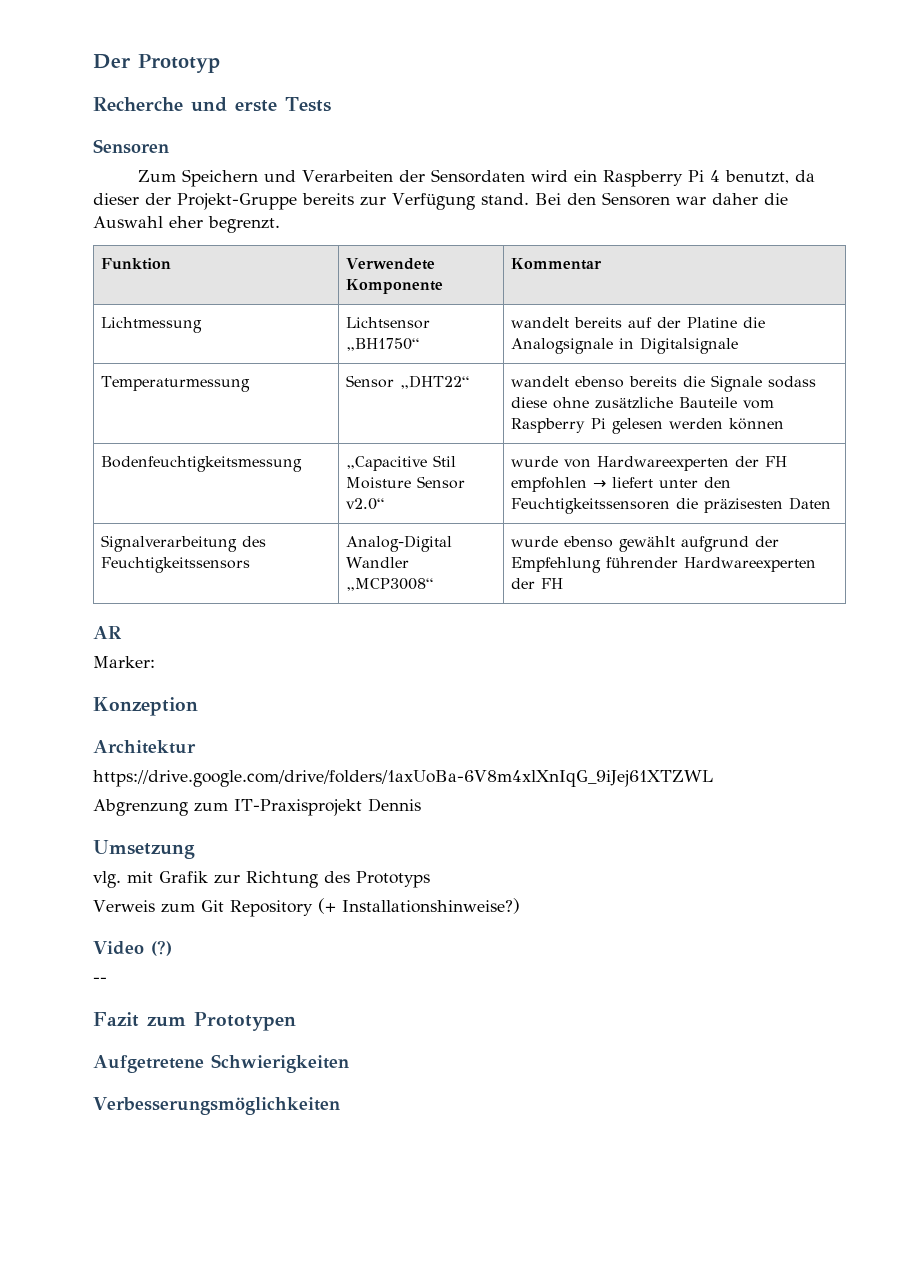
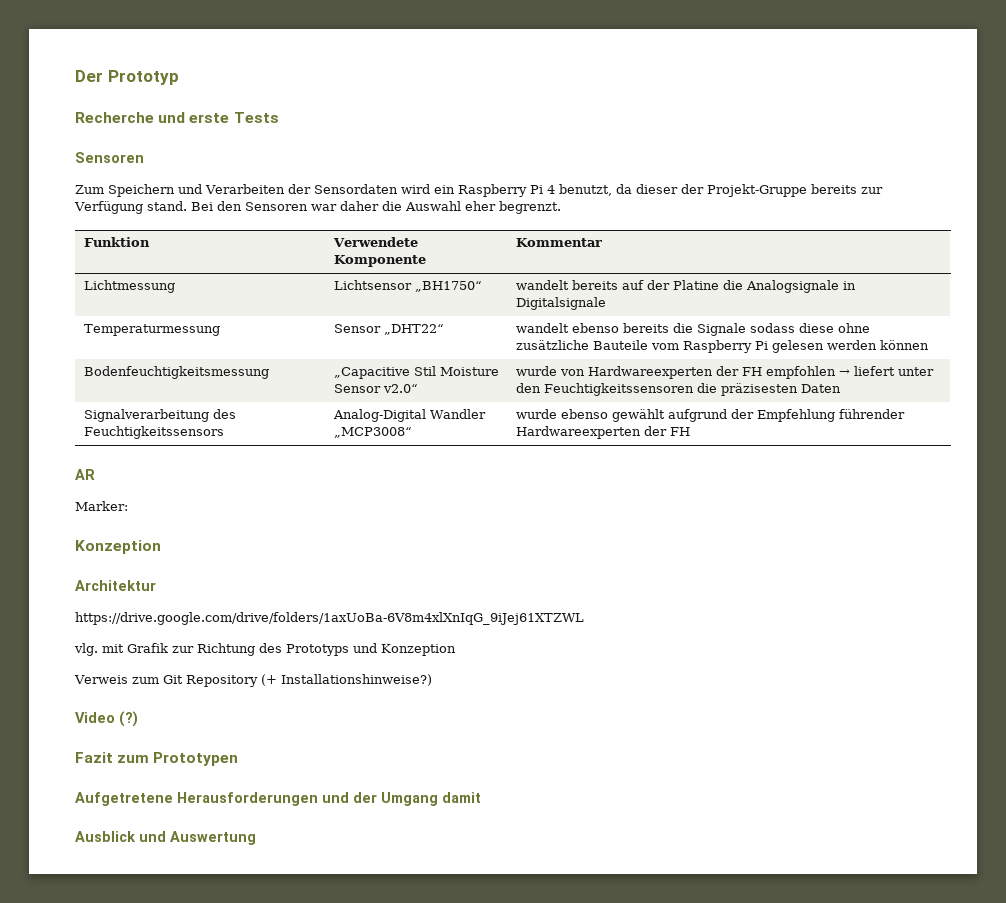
- Abgrenzung zum IT-Praxisprojekt Dennis
- Umsetzung
- vlg. mit Grafik zur Richtung des Prototyps
+ vlg. mit Grafik zur Richtung des Prototyps und Konzeption
- --
- Aufgetretene Schwierigkeiten
- Verbesserungsmöglichkeiten
+ Aufgetretene Herausforderungen und der Umgang damit
+ Ausblick und Auswertung

